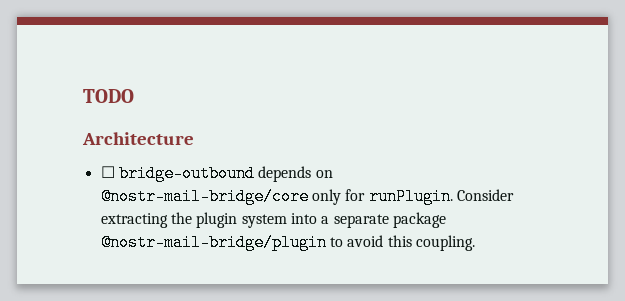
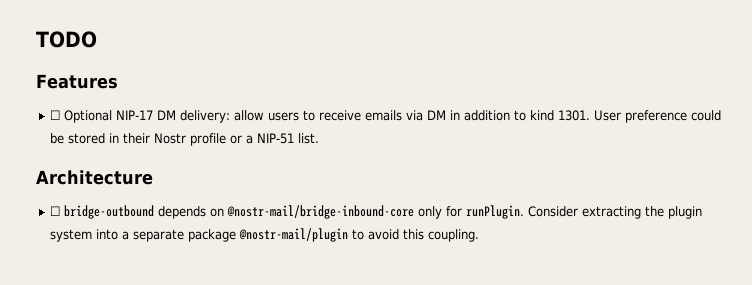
+ Features
+ ☐ Optional NIP-17 DM delivery: allow users to receive emails via DM in addition to kind 1301. User preference could be stored in their Nostr profile or a NIP-51 list.
- ☐ bridge-outbound depends on @nostr-mail-bridge/core only for runPlugin.
+ ☐ bridge-outbound depends on @nostr-mail/bridge-inbound-core only for runPlugin.
- Consider extracting the plugin system into a separate package @nostr-mail-bridge/plugin to avoid this coupling.
+ Consider extracting the plugin system into a separate package @nostr-mail/plugin to avoid this coupling.

